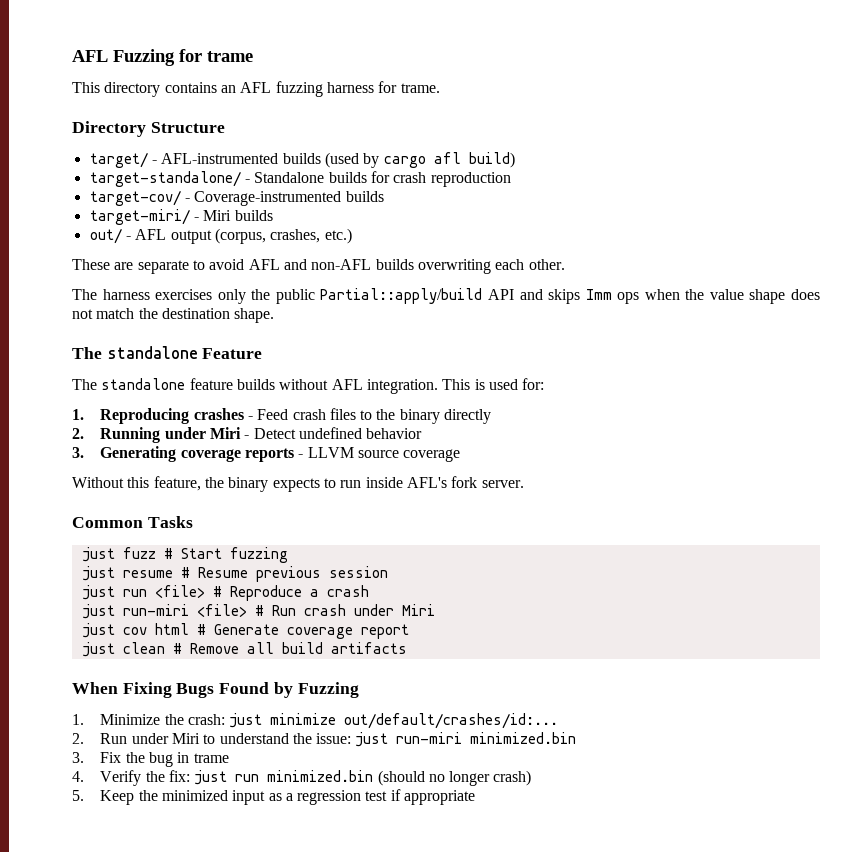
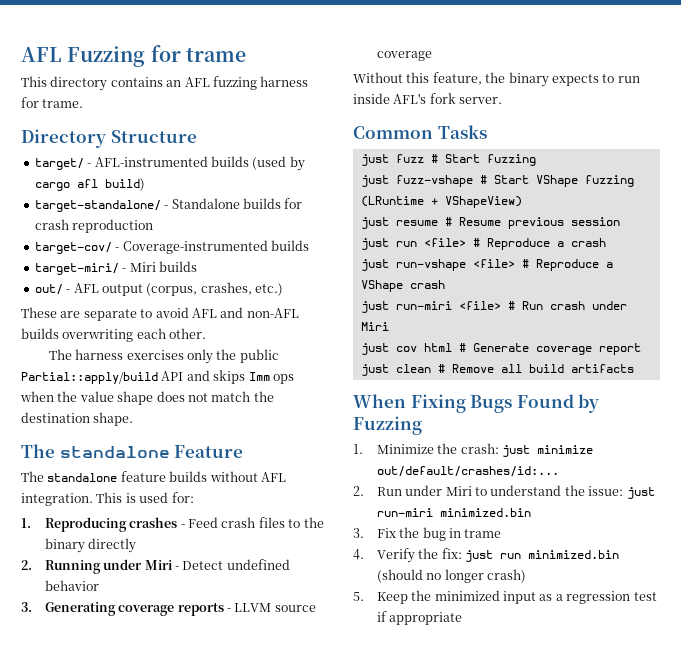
+ just fuzz-vshape # Start VShape fuzzing (LRuntime + VShapeView)
+ just run-vshape <file> # Reproduce a VShape crash

